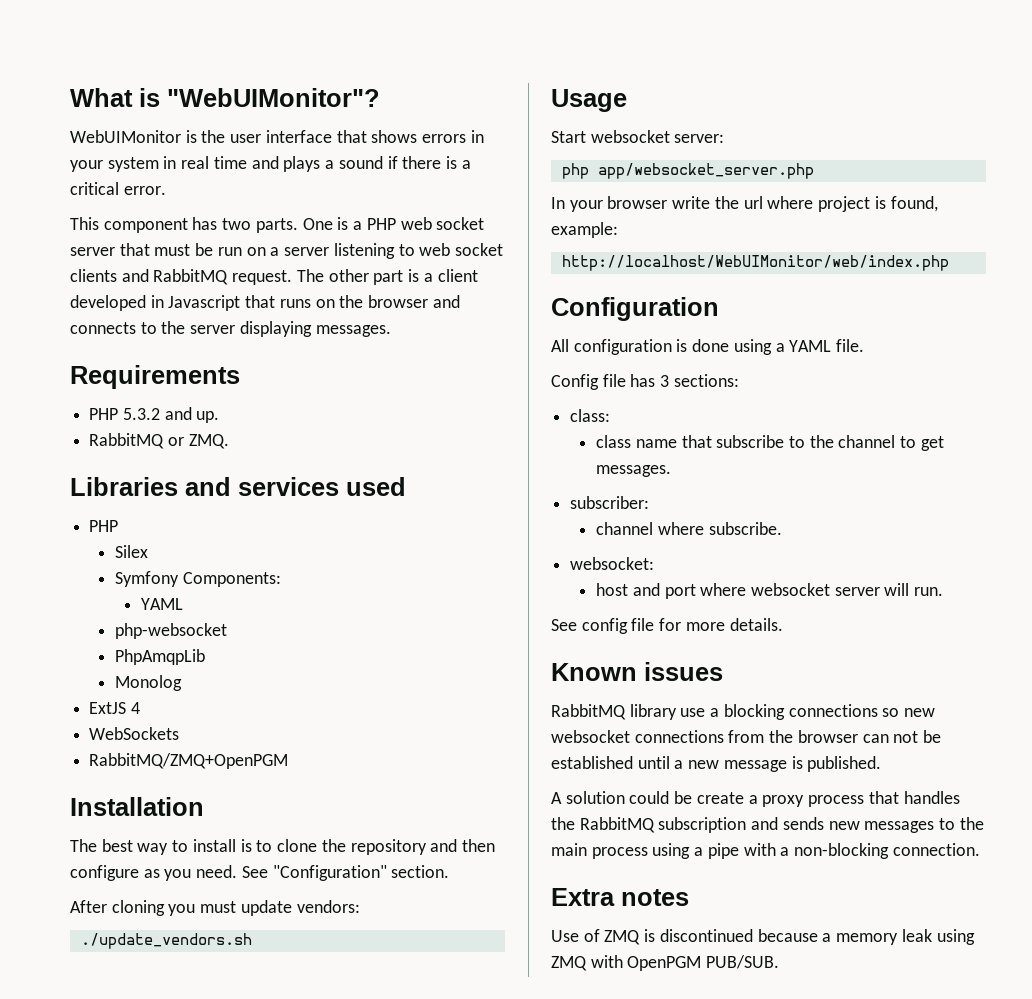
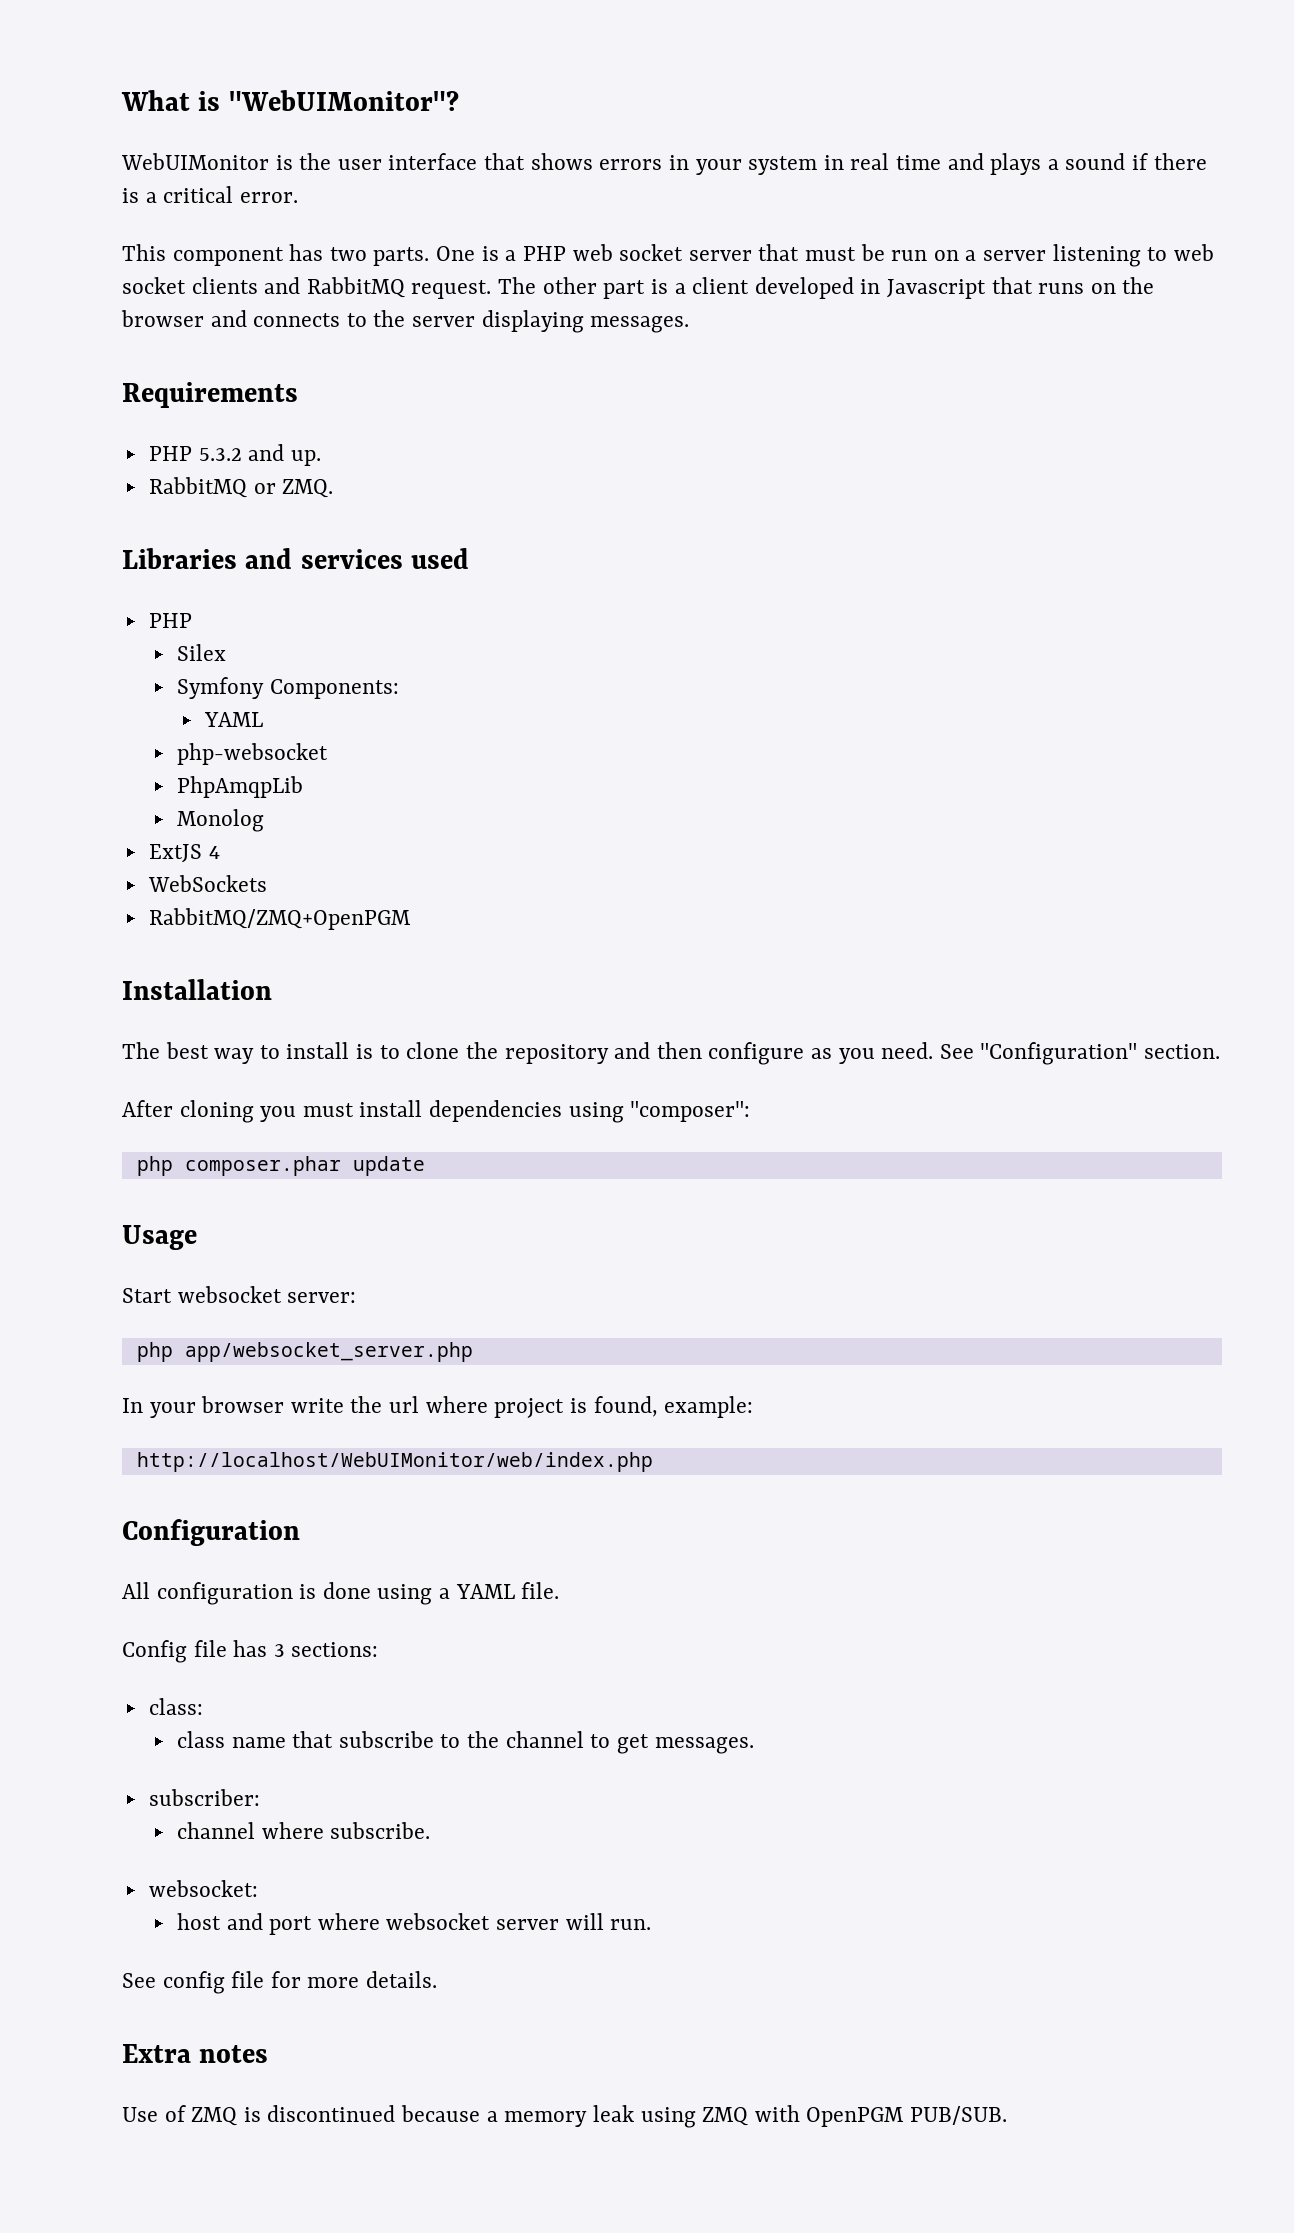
- After cloning you must update vendors:
- ./update_vendors.sh
+ After cloning you must install dependencies using "composer":
+ php composer.phar update
- Known issues
- RabbitMQ library use a blocking connections so new websocket connections from the browser can not be established until a new message is published.
- A solution could be create a proxy process that handles the RabbitMQ subscription and sends new messages to the main process using a pipe with a non-blocking connection.

